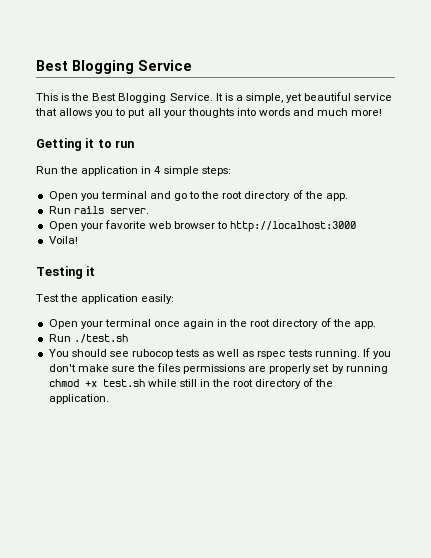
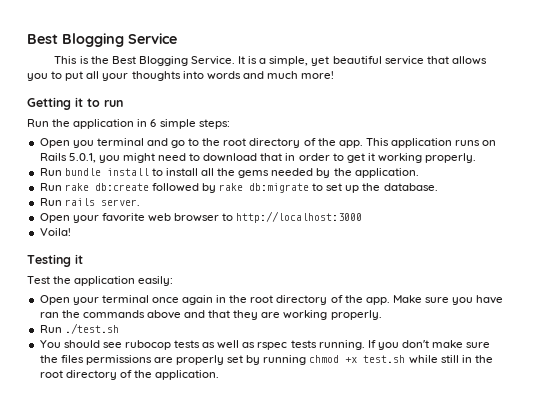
- Run the application in 4 simple steps:
+ Run the application in 6 simple steps:
+ This application runs on Rails 5.0.1, you might need to download that in order to get it working properly.
+ Run bundle install to install all the gems needed by the application.
+ Run rake db:create followed by rake db:migrate to set up the database.
+ Make sure you have ran the commands above and that they are working properly.

